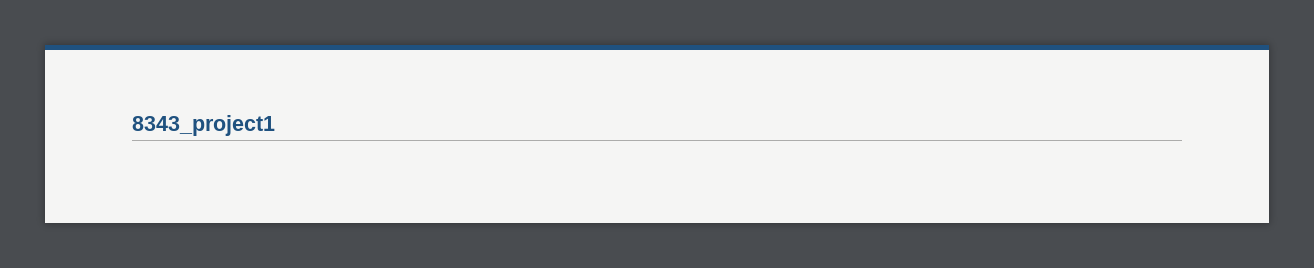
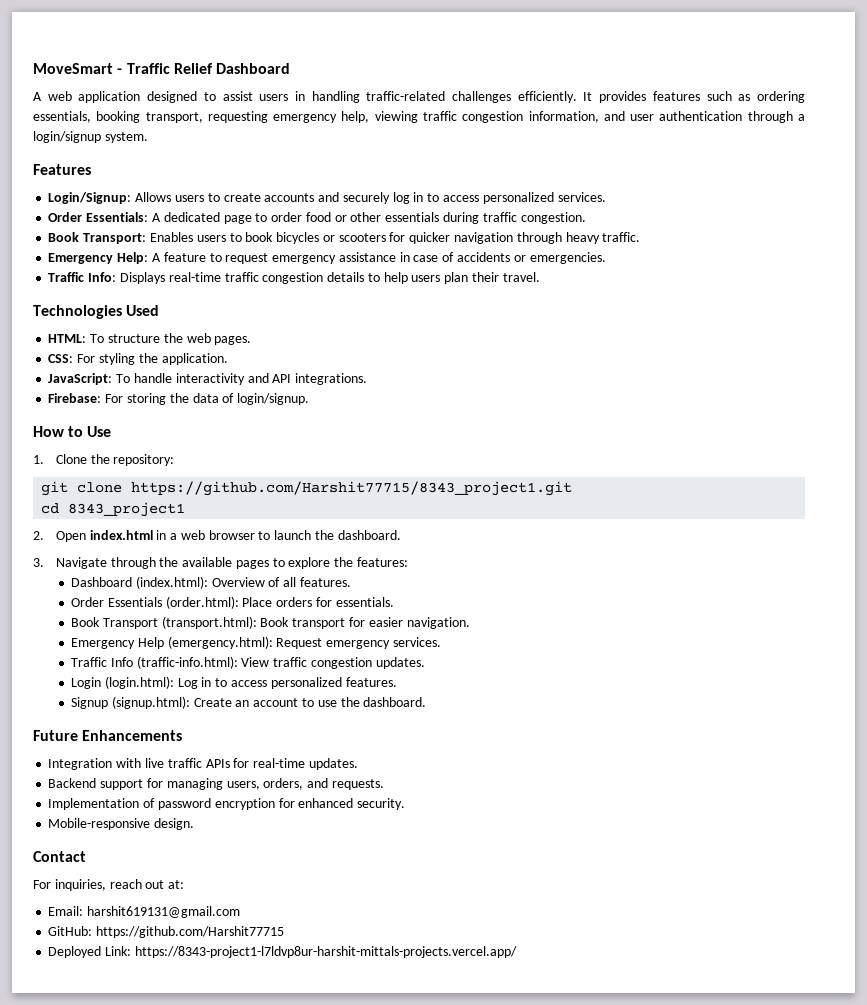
- 8343_project1
+ MoveSmart - Traffic Relief Dashboard
+ A web application designed to assist users in handling traffic-related challenges efficiently. It provides features such as ordering essentials, booking transport, requesting emergency help, viewing traffic congestion information, and user authentication through a login/signup system.
+ Features
+ Login/Signup: Allows users to create accounts and securely log in to access personalized services.
+ Order Essentials: A dedicated page to order food or other essentials during traffic congestion.
+ Book Transport: Enables users to book bicycles or scooters for quicker navigation through heavy traffic.
+ Emergency Help: A feature to request emergency assistance in case of accidents or emergencies.
+ Traffic Info: Displays real-time traffic congestion details to help users plan their travel.
+ Technologies Used
+ HTML: To structure the web pages.
+ CSS: For styling the application.
+ JavaScript: To handle interactivity and API integrations.
+ Firebase: For storing the data of login/signup.
+ How to Use
+ 1. Clone the repository:
+ git clone https://github.com/Harshit77715/8343_project1.git
+ cd 8343_project1
+ 2. Open index.html in a web browser to launch the dashboard.
+ 3. Navigate through the available pages to explore the features:
+ Dashboard (index.html): Overview of all features.
+ Order Essentials (order.html): Place orders for essentials.
+ Book Transport (transport.html): Book transport for easier navigation.
+ Emergency Help (emergency.html): Request emergency services.
+ Traffic Info (traffic-info.html): View traffic congestion updates.
+ Login (login.html): Log in to access personalized features.
+ Signup (signup.html): Create an account to use the dashboard.
+ Future Enhancements
+ Integration with live traffic APIs for real-time updates.
+ Backend support for managing users, orders, and requests.
+ Implementation of password encryption for enhanced security.
+ Mobile-responsive design.
+ Contact
+ For inquiries, reach out at:
+ Email: harshit619131@gmail.com
+ GitHub: https://github.com/Harshit77715
+ Deployed Link: https://8343-project1-l7ldvp8ur-harshit-mittals-projects.vercel.app/

